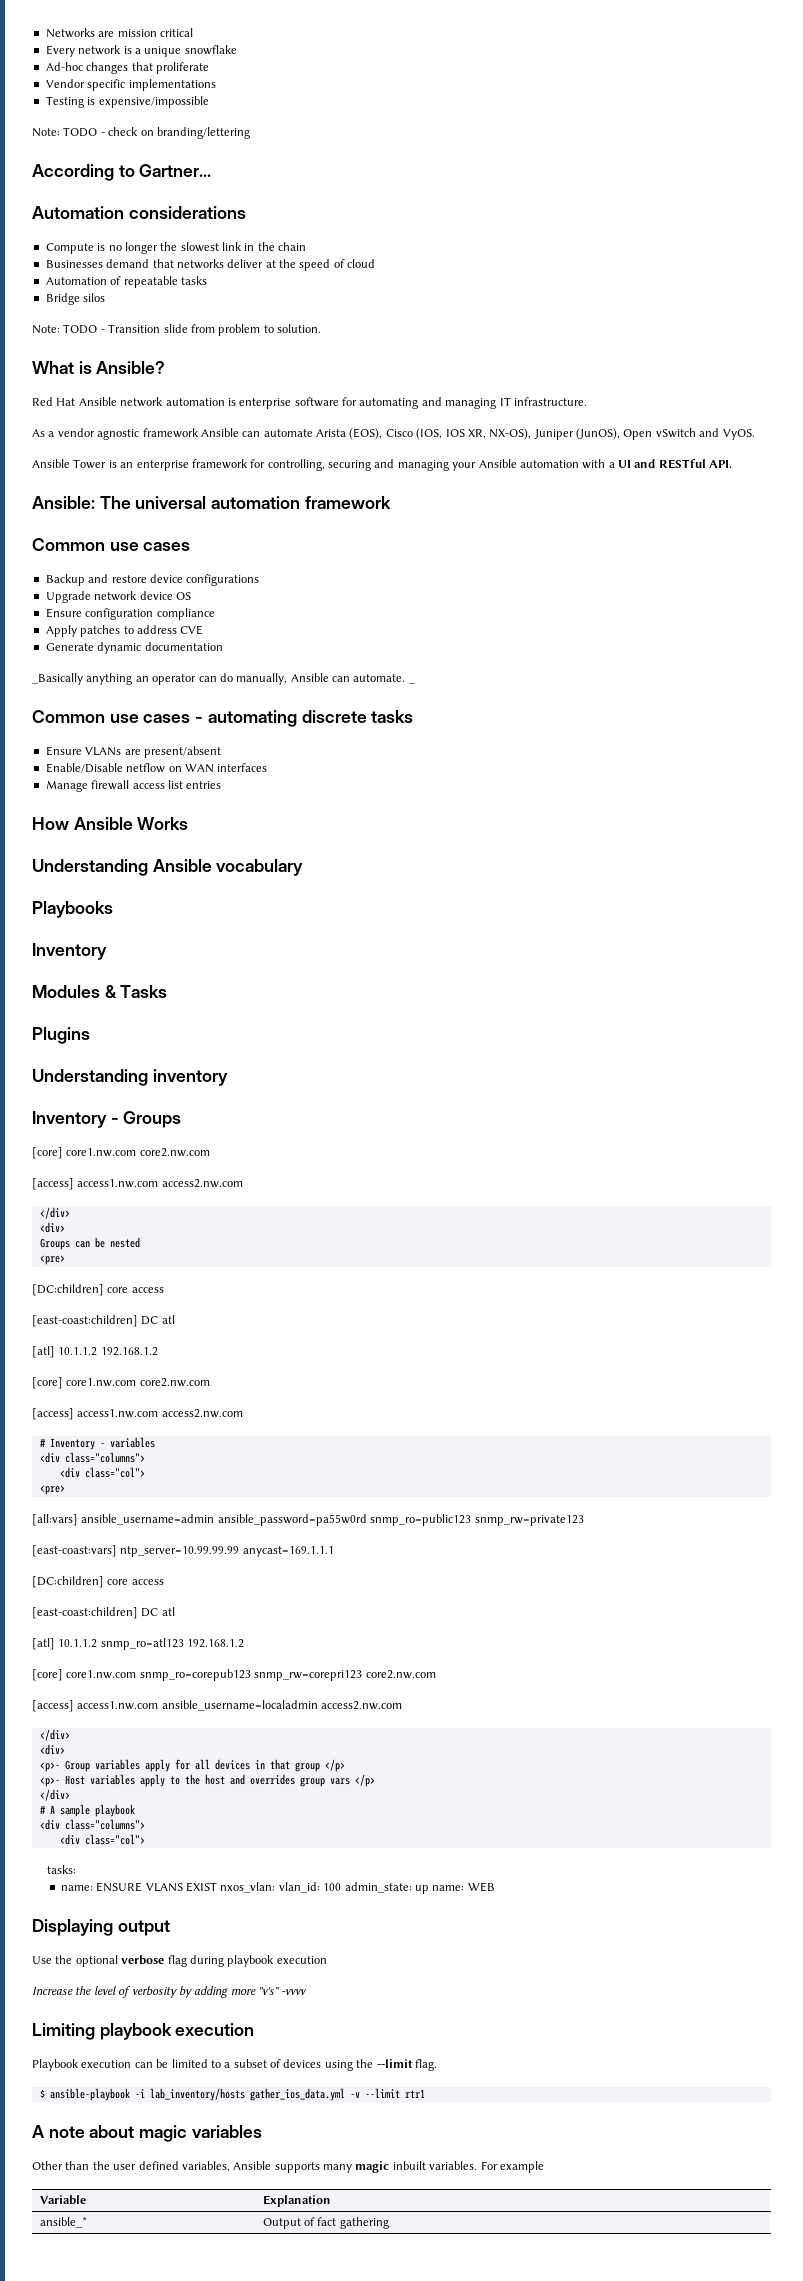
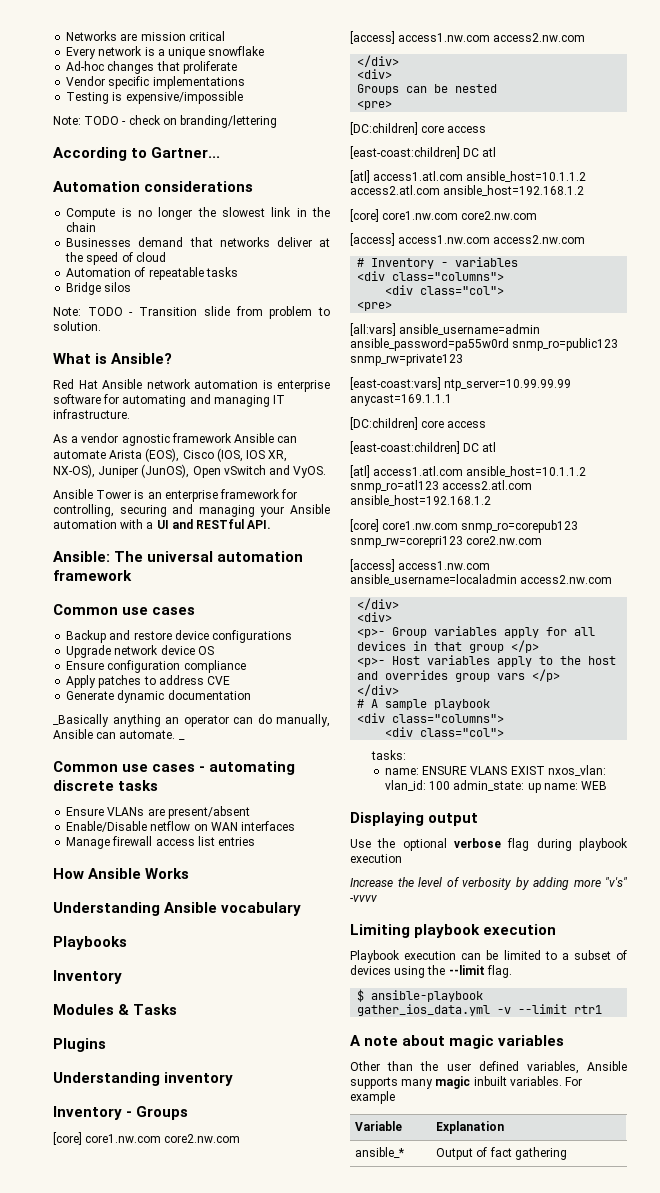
- [atl] 10.1.1.2 192.168.1.2
+ [atl] access1.atl.com ansible_host=10.1.1.2 access2.atl.com ansible_host=192.168.1.2
- [atl] 10.1.1.2 snmp_ro=atl123 192.168.1.2
+ [atl] access1.atl.com ansible_host=10.1.1.2 snmp_ro=atl123 access2.atl.com ansible_host=192.168.1.2
- $ ansible-playbook -i lab_inventory/hosts gather_ios_data.yml -v --limit rtr1
+ $ ansible-playbook gather_ios_data.yml -v --limit rtr1

